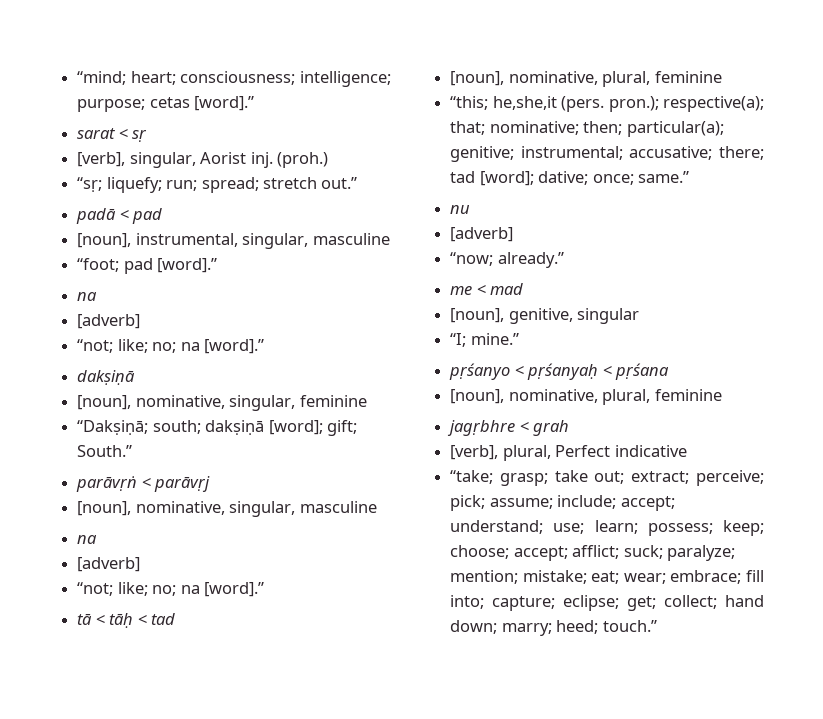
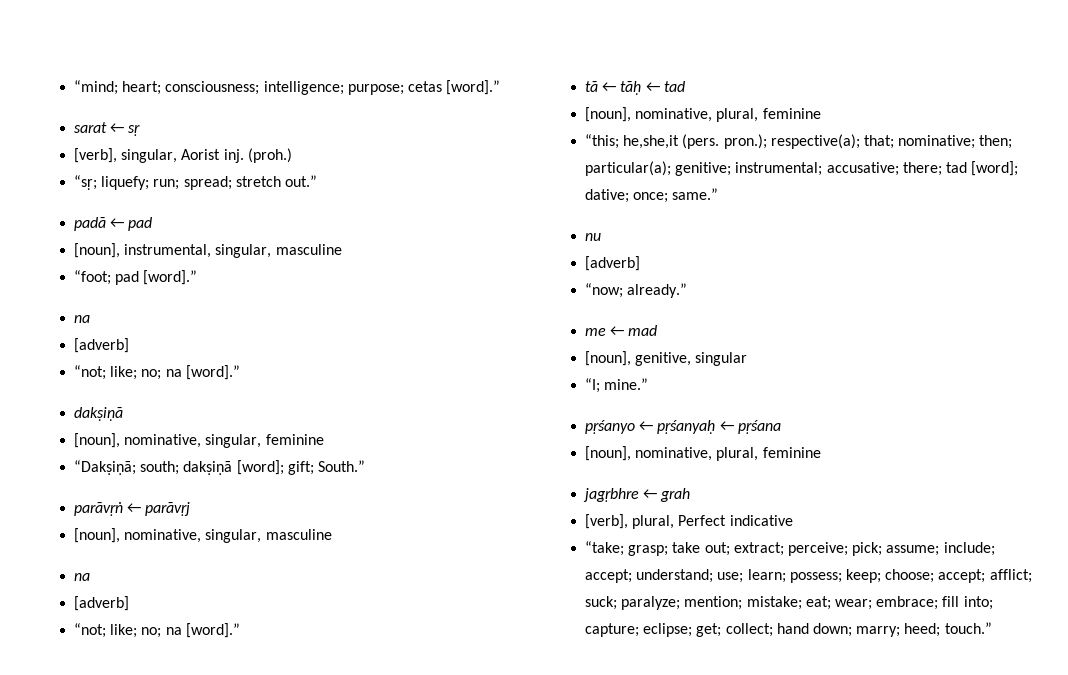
- sarat < sṛ
+ sarat ← sṛ
- padā < pad
+ padā ← pad
- parāvṛṅ < parāvṛj
+ parāvṛṅ ← parāvṛj
- tā < tāḥ < tad
+ tā ← tāḥ ← tad
- me < mad
+ me ← mad
- pṛśanyo < pṛśanyaḥ < pṛśana
+ pṛśanyo ← pṛśanyaḥ ← pṛśana
- jagṛbhre < grah
+ jagṛbhre ← grah

